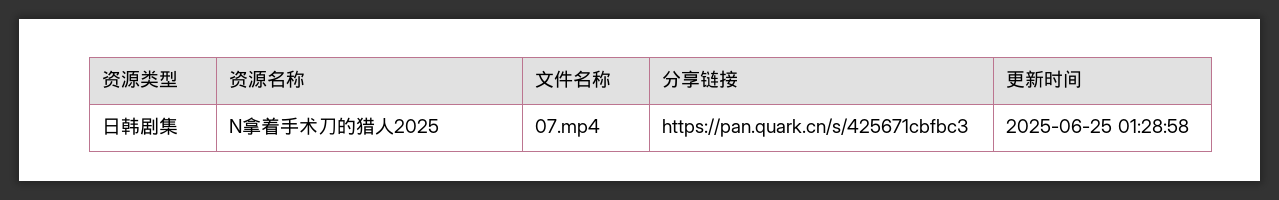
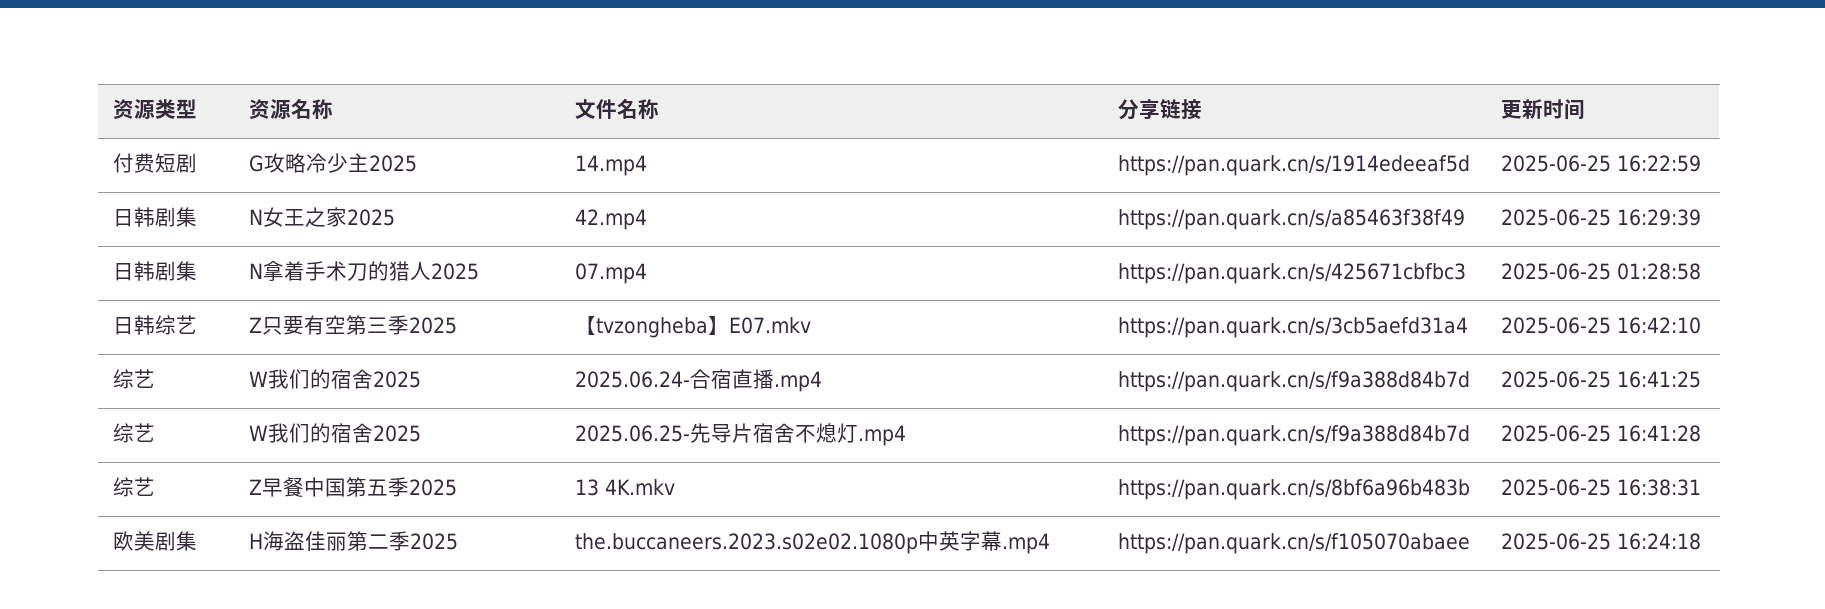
+ 付费短剧 | G攻略冷少主2025 | 14.mp4 | https://pan.quark.cn/s/1914edeeaf5d | 2025-06-25 16:22:59
+ 日韩剧集 | N女王之家2025 | 42.mp4 | https://pan.quark.cn/s/a85463f38f49 | 2025-06-25 16:29:39
+ 日韩综艺 | Z只要有空第三季2025 | 【tvzongheba】E07.mkv | https://pan.quark.cn/s/3cb5aefd31a4 | 2025-06-25 16:42:10
+ 综艺 | W我们的宿舍2025 | 2025.06.24-合宿直播.mp4 | https://pan.quark.cn/s/f9a388d84b7d | 2025-06-25 16:41:25
+ 综艺 | W我们的宿舍2025 | 2025.06.25-先导片宿舍不熄灯.mp4 | https://pan.quark.cn/s/f9a388d84b7d | 2025-06-25 16:41:28
+ 综艺 | Z早餐中国第五季2025 | 13 4K.mkv | https://pan.quark.cn/s/8bf6a96b483b | 2025-06-25 16:38:31
+ 欧美剧集 | H海盗佳丽第二季2025 | the.buccaneers.2023.s02e02.1080p中英字幕.mp4 | https://pan.quark.cn/s/f105070abaee | 2025-06-25 16:24:18

